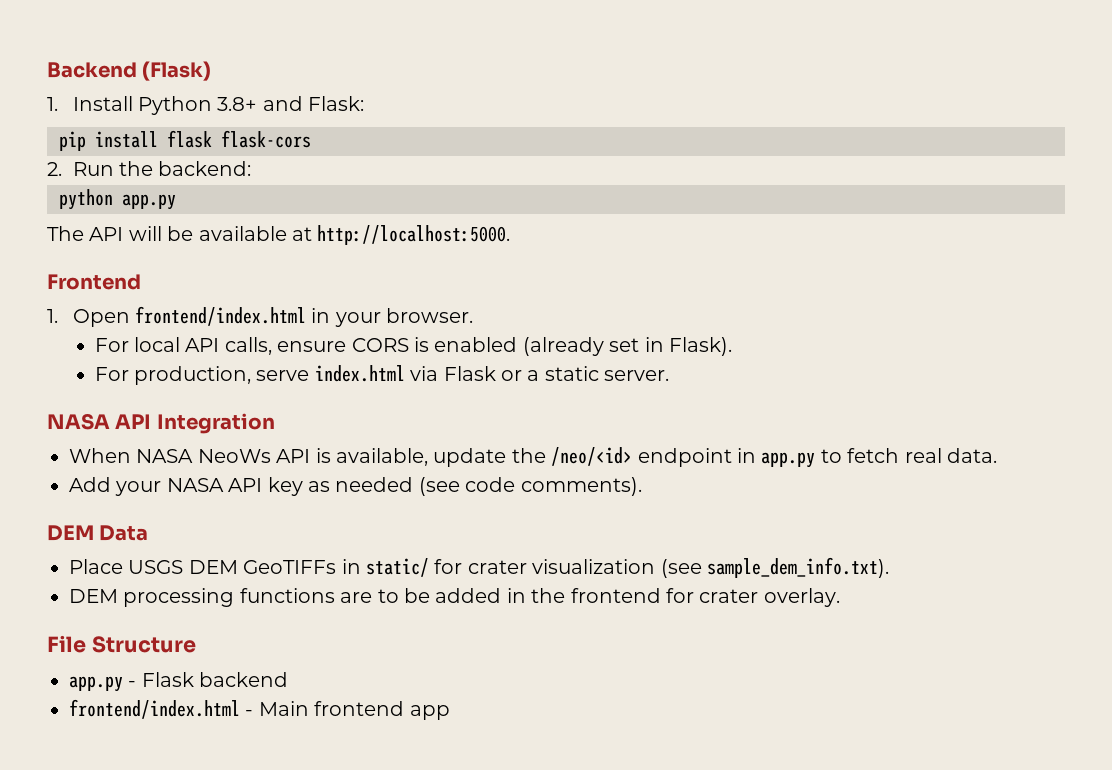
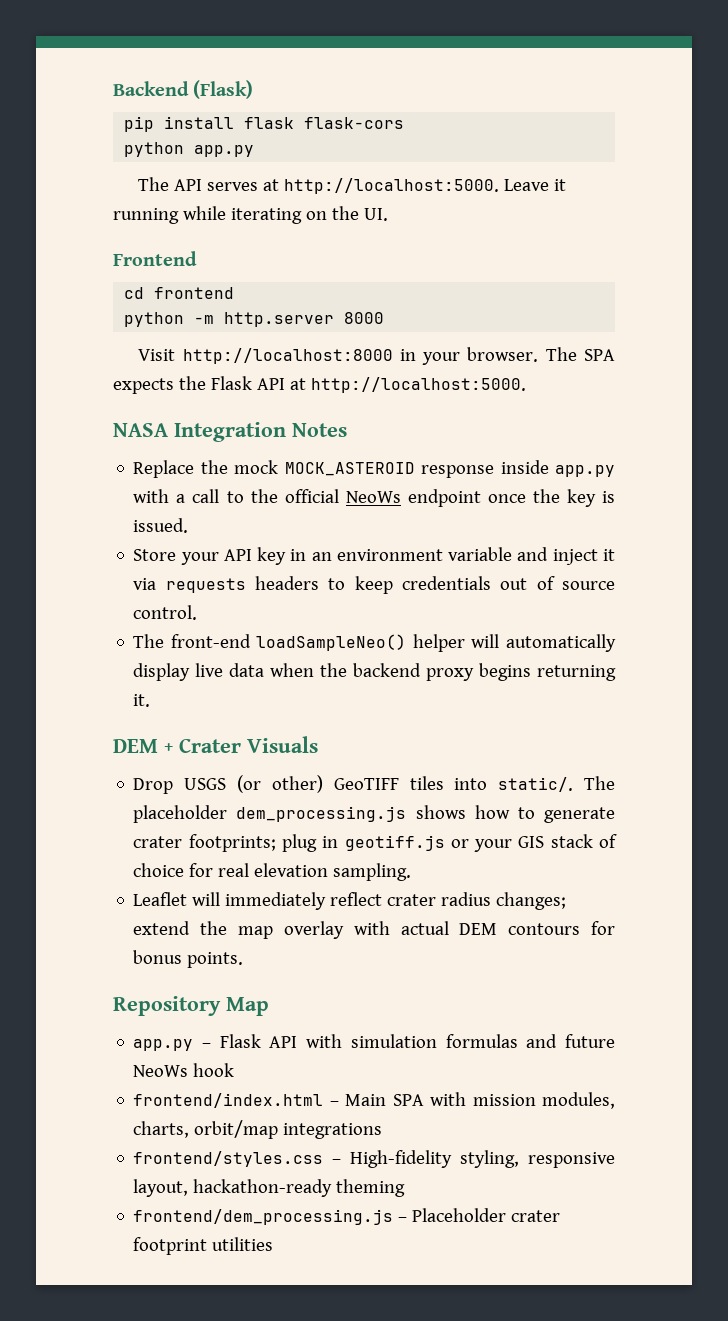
- 1. Install Python 3.8+ and Flask:
- 2. Run the backend:
- The API will be available at http://localhost:5000.
+ The API serves at http://localhost:5000. Leave it running while iterating on the UI.
  Frontend
- 1. Open frontend/index.html in your browser.
- For local API calls, ensure CORS is enabled (already set in Flask).
- For production, serve index.html via Flask or a static server.
- NASA API Integration
- When NASA NeoWs API is available, update the /neo/<id> endpoint in app.py to fetch real data.
- Add your NASA API key as needed (see code comments).
- DEM Data
- Place USGS DEM GeoTIFFs in static/ for crater visualization (see sample_dem_info.txt).
- DEM processing functions are to be added in the frontend for crater overlay.
- File Structure
- app.py - Flask backend
- frontend/index.html - Main frontend app
+ cd frontend
+ python -m http.server 8000
+ Visit http://localhost:8000 in your browser. The SPA expects the Flask API at http://localhost:5000.
+ NASA Integration Notes
+ Replace the mock MOCK_ASTEROID response inside app.py with a call to the official NeoWs endpoint once the key is issued.
+ Store your API key in an environment variable and inject it via requests headers to keep credentials out of source control.
+ The front-end loadSampleNeo() helper will automatically display live data when the backend proxy begins returning it.
+ DEM + Crater Visuals
+ Drop USGS (or other) GeoTIFF tiles into static/. The placeholder dem_processing.js shows how to generate crater footprints; plug in geotiff.js or your GIS stack of choice for real elevation sampling.
+ Leaflet will immediately reflect crater radius changes; extend the map overlay with actual DEM contours for bonus points.
+ Repository Map
+ app.py – Flask API with simulation formulas and future NeoWs hook
+ frontend/index.html – Main SPA with mission modules, charts, orbit/map integrations
+ frontend/styles.css – High-fidelity styling, responsive layout, hackathon-ready theming
+ frontend/dem_processing.js – Placeholder crater footprint utilities

